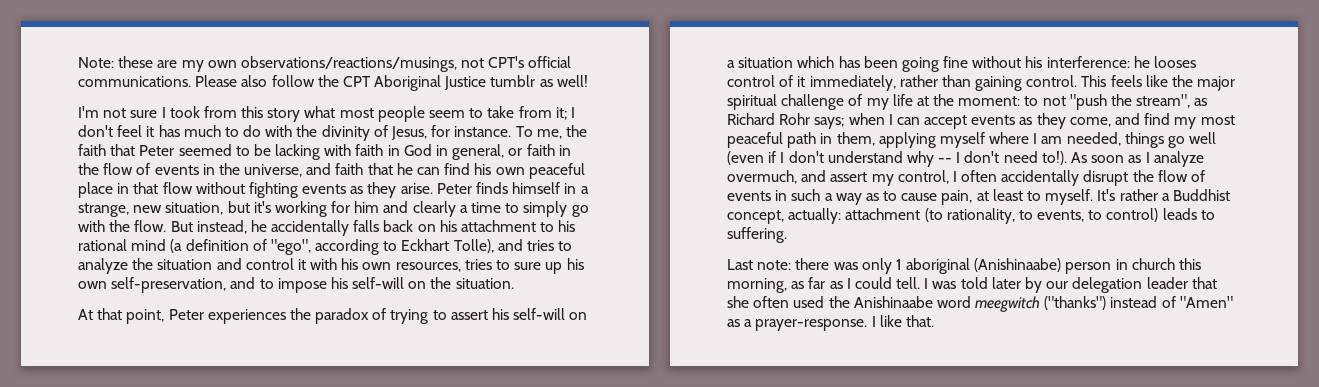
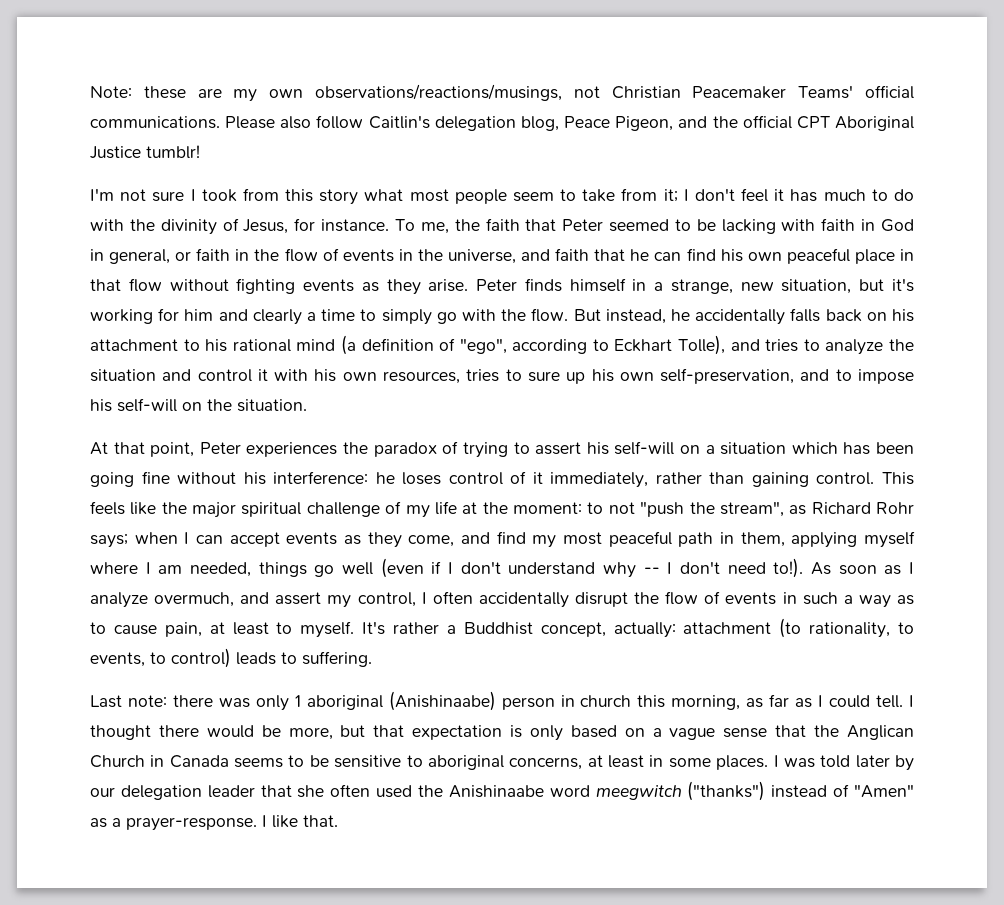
- Note: these are my own observations/reactions/musings, not CPT's official communications.
+ Note: these are my own observations/reactions/musings, not Christian Peacemaker Teams' official communications.
- Please also follow the CPT Aboriginal Justice tumblr as well!
+ Please also follow Caitlin's delegation blog, Peace Pigeon, and the official CPT Aboriginal Justice tumblr!
- At that point, Peter experiences the paradox of trying to assert his self-will on a situation which has been going fine without his interference: he looses control of it immediately, rather than gaining control.
+ At that point, Peter experiences the paradox of trying to assert his self-will on a situation which has been going fine without his interference: he loses control of it immediately, rather than gaining control.
- I was told later by our delegation leader that she often used the Anishinaabe word meegwitch ("thanks") instead of "Amen" as a prayer-response.
+ I thought there would be more, but that expectation is only based on a vague sense that the Anglican Church in Canada seems to be sensitive to aboriginal concerns, at least in some places. I was told later by our delegation leader that she often used the Anishinaabe word meegwitch ("thanks") instead of "Amen" as a prayer-response.

